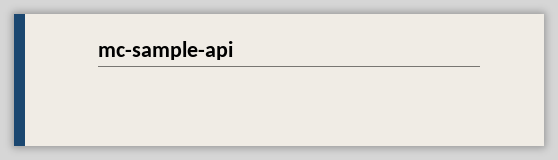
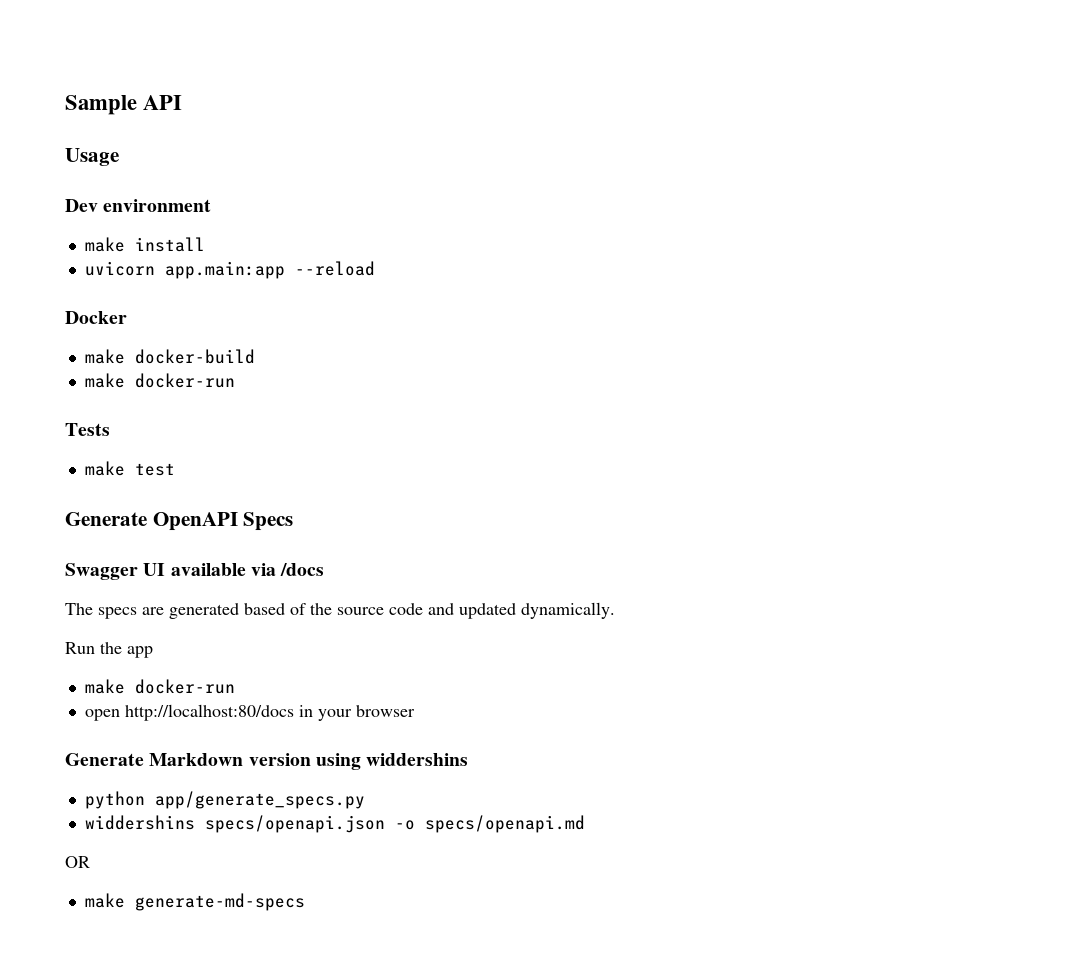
- mc-sample-api
+ Sample API
+ Usage
+ Dev environment
+ make install
+ uvicorn app.main:app --reload
+ Docker
+ make docker-build
+ make docker-run
+ Tests
+ make test
+ Generate OpenAPI Specs
+ Swagger UI available via /docs
+ The specs are generated based of the source code and updated dynamically.
+ Run the app
+ make docker-run
+ open http://localhost:80/docs in your browser
+ Generate Markdown version using widdershins
+ python app/generate_specs.py
+ widdershins specs/openapi.json -o specs/openapi.md
+ OR
+ make generate-md-specs

